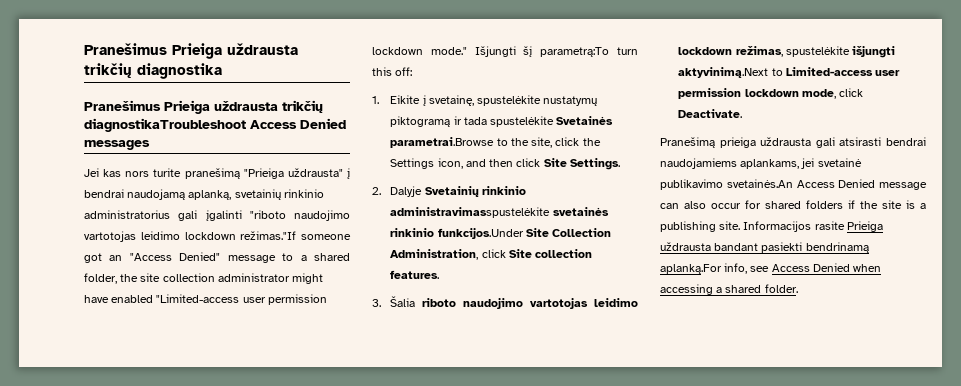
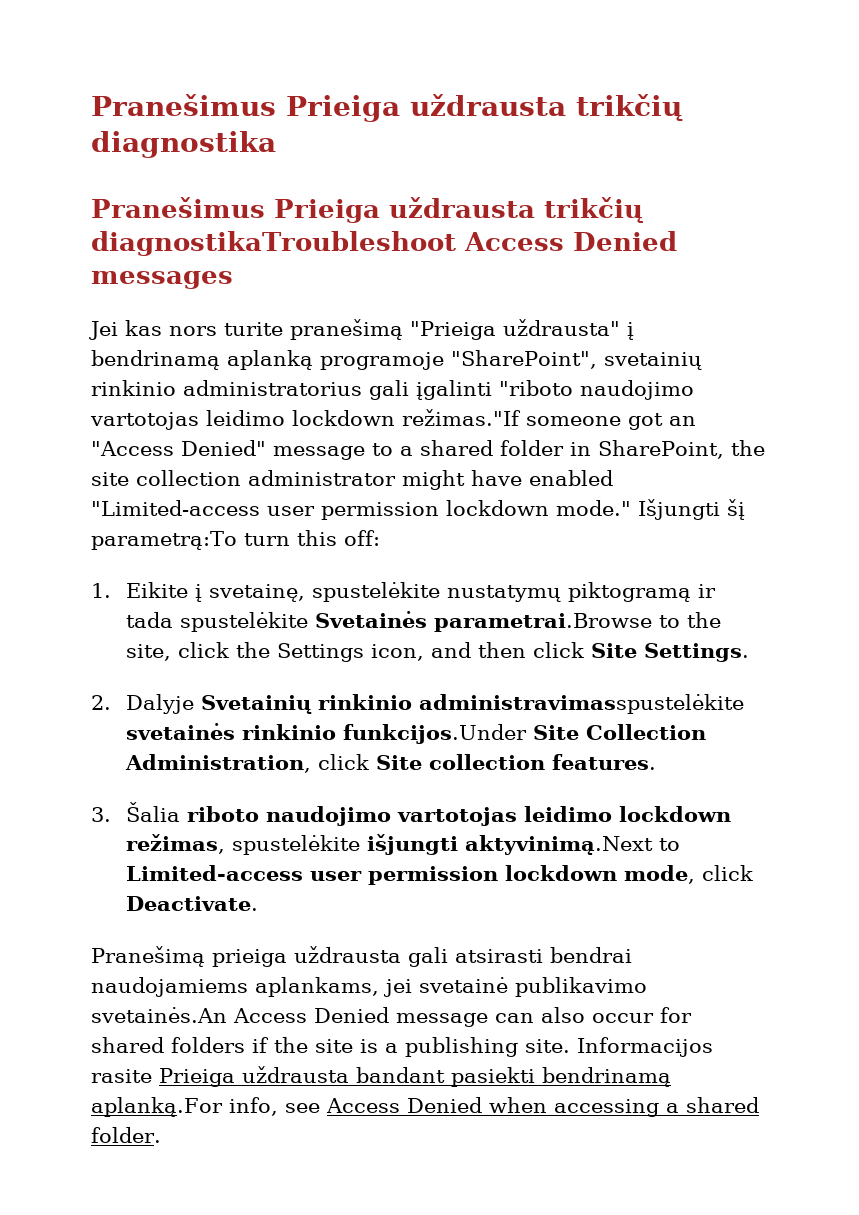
- Jei kas nors turite pranešimą "Prieiga uždrausta" į bendrai naudojamą aplanką, svetainių rinkinio administratorius gali įgalinti "riboto naudojimo vartotojas leidimo lockdown režimas."If someone got an "Access Denied" message to a shared folder, the site collection administrator might have enabled "Limited-access user permission lockdown mode."
+ Jei kas nors turite pranešimą "Prieiga uždrausta" į bendrinamą aplanką programoje "SharePoint", svetainių rinkinio administratorius gali įgalinti "riboto naudojimo vartotojas leidimo lockdown režimas."If someone got an "Access Denied" message to a shared folder in SharePoint, the site collection administrator might have enabled "Limited-access user permission lockdown mode."

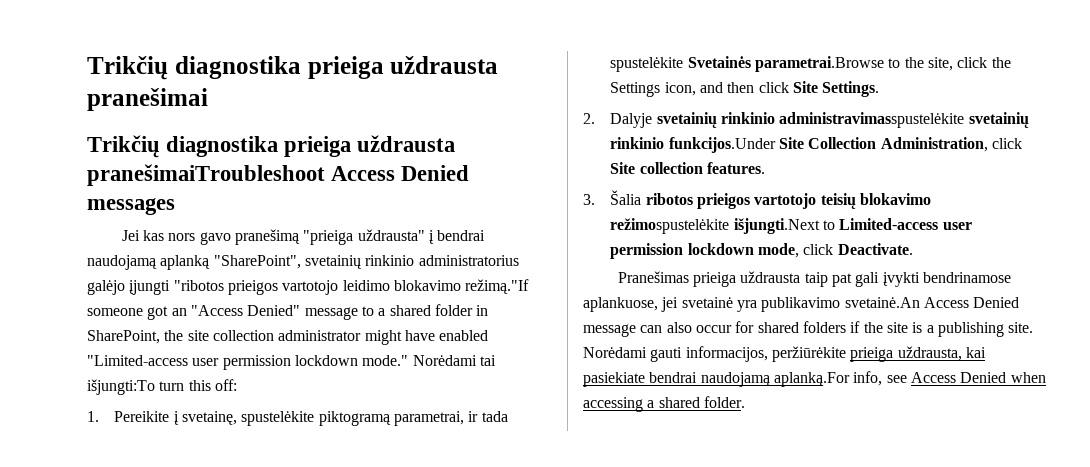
- Pranešimus Prieiga uždrausta trikčių diagnostika
- Pranešimus Prieiga uždrausta trikčių diagnostikaTroubleshoot Access Denied messages
+ Trikčių diagnostika prieiga uždrausta pranešimai
+ Trikčių diagnostika prieiga uždrausta pranešimaiTroubleshoot Access Denied messages
- Jei kas nors turite pranešimą "Prieiga uždrausta" į bendrinamą aplanką programoje "SharePoint", svetainių rinkinio administratorius gali įgalinti "riboto naudojimo vartotojas leidimo lockdown režimas."If someone got an "Access Denied" message to a shared folder in SharePoint, the site collection administrator might have enabled "Limited-access user permission lockdown mode."
+ Jei kas nors gavo pranešimą "prieiga uždrausta" į bendrai naudojamą aplanką "SharePoint", svetainių rinkinio administratorius galėjo įjungti "ribotos prieigos vartotojo leidimo blokavimo režimą."If someone got an "Access Denied" message to a shared folder in SharePoint, the site collection administrator might have enabled "Limited-access user permission lockdown mode."
- Išjungti šį parametrą:To turn this off:
+ Norėdami tai išjungti:To turn this off:
- 1. Eikite į svetainę, spustelėkite nustatymų piktogramą ir tada spustelėkite Svetainės parametrai.Browse to the site, click the Settings icon, and then click Site Settings.
+ 1. Pereikite į svetainę, spustelėkite piktogramą parametrai, ir tada spustelėkite Svetainės parametrai.Browse to the site, click the Settings icon, and then click Site Settings.
- 2. Dalyje Svetainių rinkinio administravimasspustelėkite svetainės rinkinio funkcijos.Under Site Collection Administration, click Site collection features.
+ 2. Dalyje svetainių rinkinio administravimasspustelėkite svetainių rinkinio funkcijos.Under Site Collection Administration, click Site collection features.
- 3. Šalia riboto naudojimo vartotojas leidimo lockdown režimas, spustelėkite išjungti aktyvinimą.Next to Limited-access user permission lockdown mode, click Deactivate.
+ 3. Šalia ribotos prieigos vartotojo teisių blokavimo režimospustelėkite išjungti.Next to Limited-access user permission lockdown mode, click Deactivate.
- Pranešimą prieiga uždrausta gali atsirasti bendrai naudojamiems aplankams, jei svetainė publikavimo svetainės.An Access Denied message can also occur for shared folders if the site is a publishing site.
+ Pranešimas prieiga uždrausta taip pat gali įvykti bendrinamose aplankuose, jei svetainė yra publikavimo svetainė.An Access Denied message can also occur for shared folders if the site is a publishing site.
- Informacijos rasite Prieiga uždrausta bandant pasiekti bendrinamą aplanką.For info, see Access Denied when accessing a shared folder.
+ Norėdami gauti informacijos, peržiūrėkite prieiga uždrausta, kai pasiekiate bendrai naudojamą aplanką.For info, see Access Denied when accessing a shared folder.

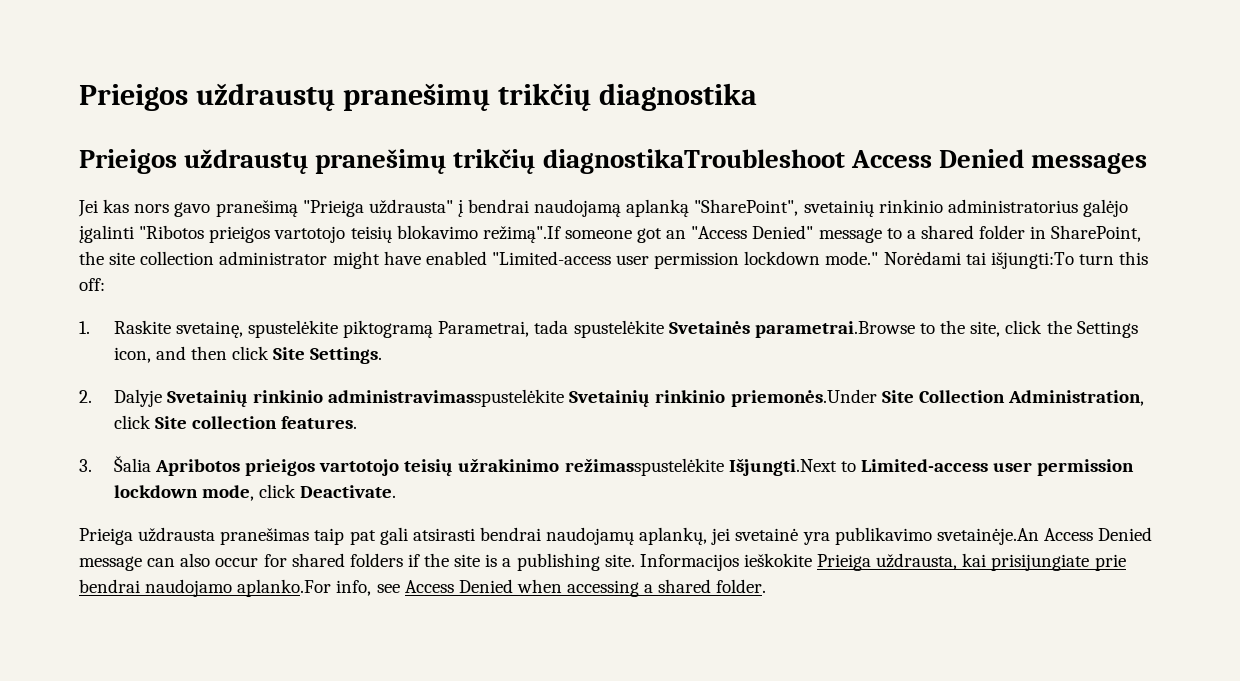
- Trikčių diagnostika prieiga uždrausta pranešimai
- Trikčių diagnostika prieiga uždrausta pranešimaiTroubleshoot Access Denied messages
+ Prieigos uždraustų pranešimų trikčių diagnostika
+ Prieigos uždraustų pranešimų trikčių diagnostikaTroubleshoot Access Denied messages
- Jei kas nors gavo pranešimą "prieiga uždrausta" į bendrai naudojamą aplanką "SharePoint", svetainių rinkinio administratorius galėjo įjungti "ribotos prieigos vartotojo leidimo blokavimo režimą."If someone got an "Access Denied" message to a shared folder in SharePoint, the site collection administrator might have enabled "Limited-access user permission lockdown mode."
+ Jei kas nors gavo pranešimą "Prieiga uždrausta" į bendrai naudojamą aplanką "SharePoint", svetainių rinkinio administratorius galėjo įgalinti "Ribotos prieigos vartotojo teisių blokavimo režimą".If someone got an "Access Denied" message to a shared folder in SharePoint, the site collection administrator might have enabled "Limited-access user permission lockdown mode."
- 1. Pereikite į svetainę, spustelėkite piktogramą parametrai, ir tada spustelėkite Svetainės parametrai.Browse to the site, click the Settings icon, and then click Site Settings.
+ 1. Raskite svetainę, spustelėkite piktogramą Parametrai, tada spustelėkite Svetainės parametrai.Browse to the site, click the Settings icon, and then click Site Settings.
- 2. Dalyje svetainių rinkinio administravimasspustelėkite svetainių rinkinio funkcijos.Under Site Collection Administration, click Site collection features.
+ 2. Dalyje Svetainių rinkinio administravimasspustelėkite Svetainių rinkinio priemonės.Under Site Collection Administration, click Site collection features.
- 3. Šalia ribotos prieigos vartotojo teisių blokavimo režimospustelėkite išjungti.Next to Limited-access user permission lockdown mode, click Deactivate.
+ 3. Šalia Apribotos prieigos vartotojo teisių užrakinimo režimasspustelėkite Išjungti.Next to Limited-access user permission lockdown mode, click Deactivate.
- Pranešimas prieiga uždrausta taip pat gali įvykti bendrinamose aplankuose, jei svetainė yra publikavimo svetainė.An Access Denied message can also occur for shared folders if the site is a publishing site.
+ Prieiga uždrausta pranešimas taip pat gali atsirasti bendrai naudojamų aplankų, jei svetainė yra publikavimo svetainėje.An Access Denied message can also occur for shared folders if the site is a publishing site.
- Norėdami gauti informacijos, peržiūrėkite prieiga uždrausta, kai pasiekiate bendrai naudojamą aplanką.For info, see Access Denied when accessing a shared folder.
+ Informacijos ieškokite Prieiga uždrausta, kai prisijungiate prie bendrai naudojamo aplanko.For info, see Access Denied when accessing a shared folder.

